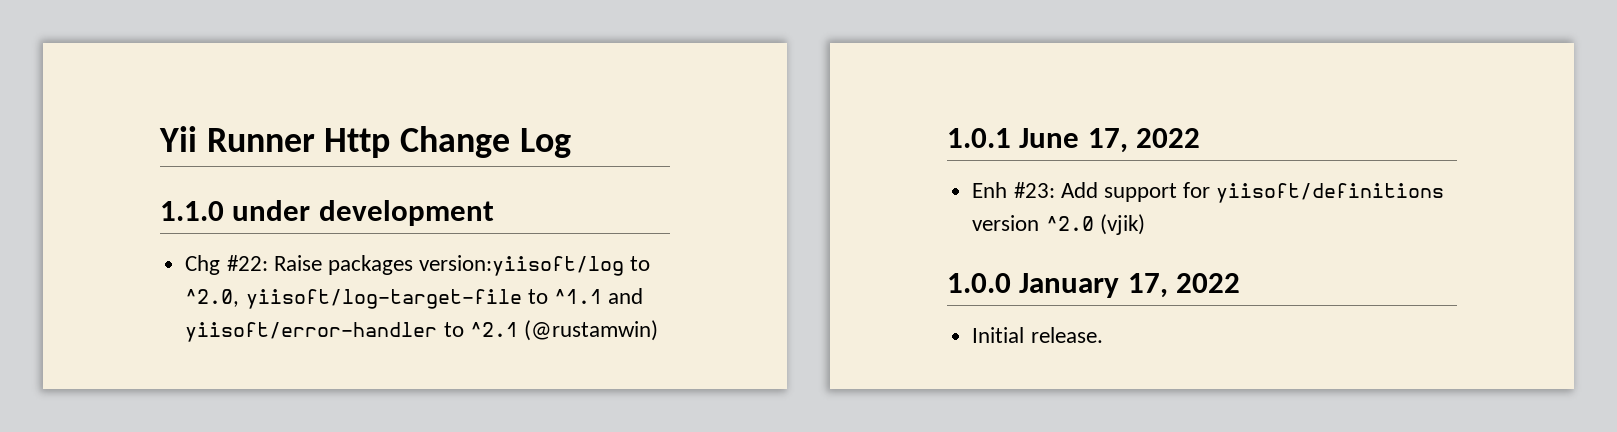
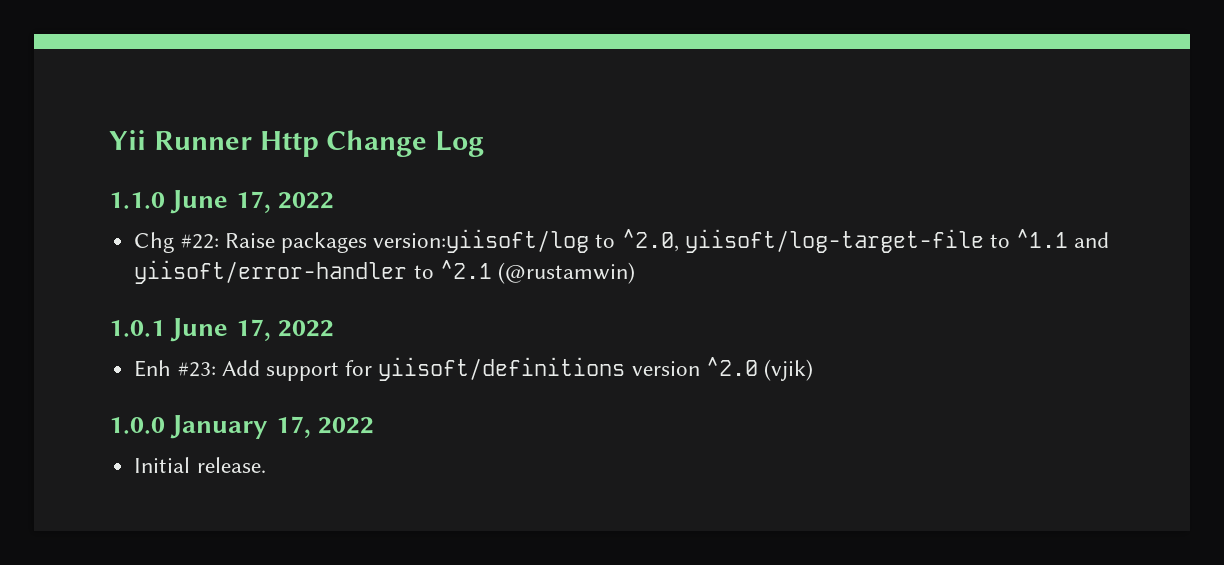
- 1.1.0 under development
+ 1.1.0 June 17, 2022

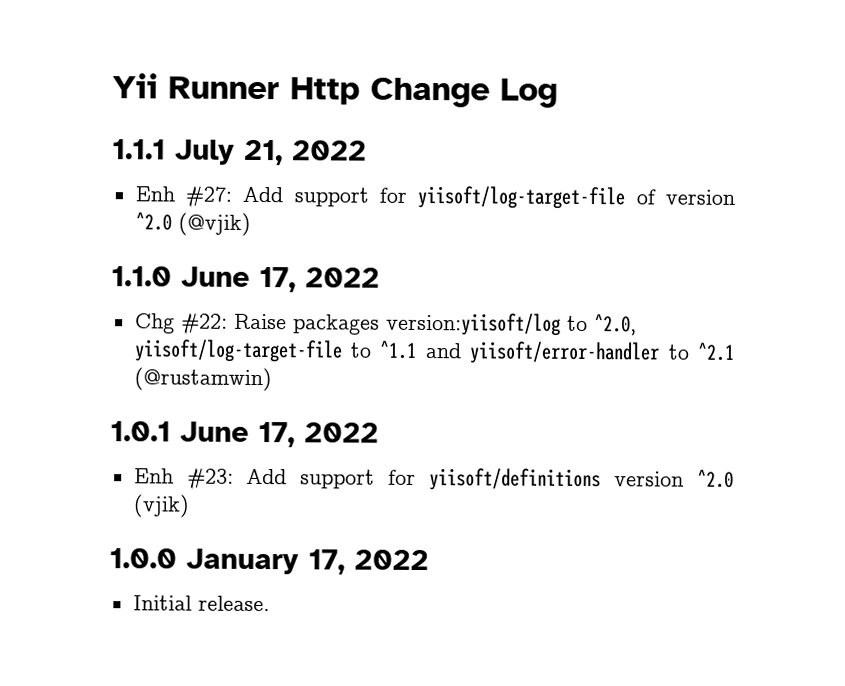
+ 1.1.1 July 21, 2022
+ Enh #27: Add support for yiisoft/log-target-file of version ^2.0 (@vjik)

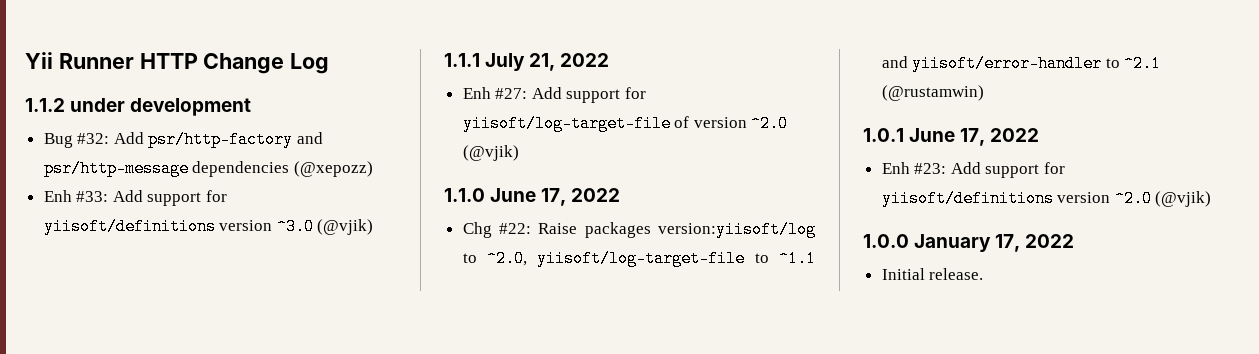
- Yii Runner Http Change Log
+ Yii Runner HTTP Change Log
+ 1.1.2 under development
+ Bug #32: Add psr/http-factory and psr/http-message dependencies (@xepozz)
+ Enh #33: Add support for yiisoft/definitions version ^3.0 (@vjik)
- Enh #23: Add support for yiisoft/definitions version ^2.0 (vjik)
+ Enh #23: Add support for yiisoft/definitions version ^2.0 (@vjik)

